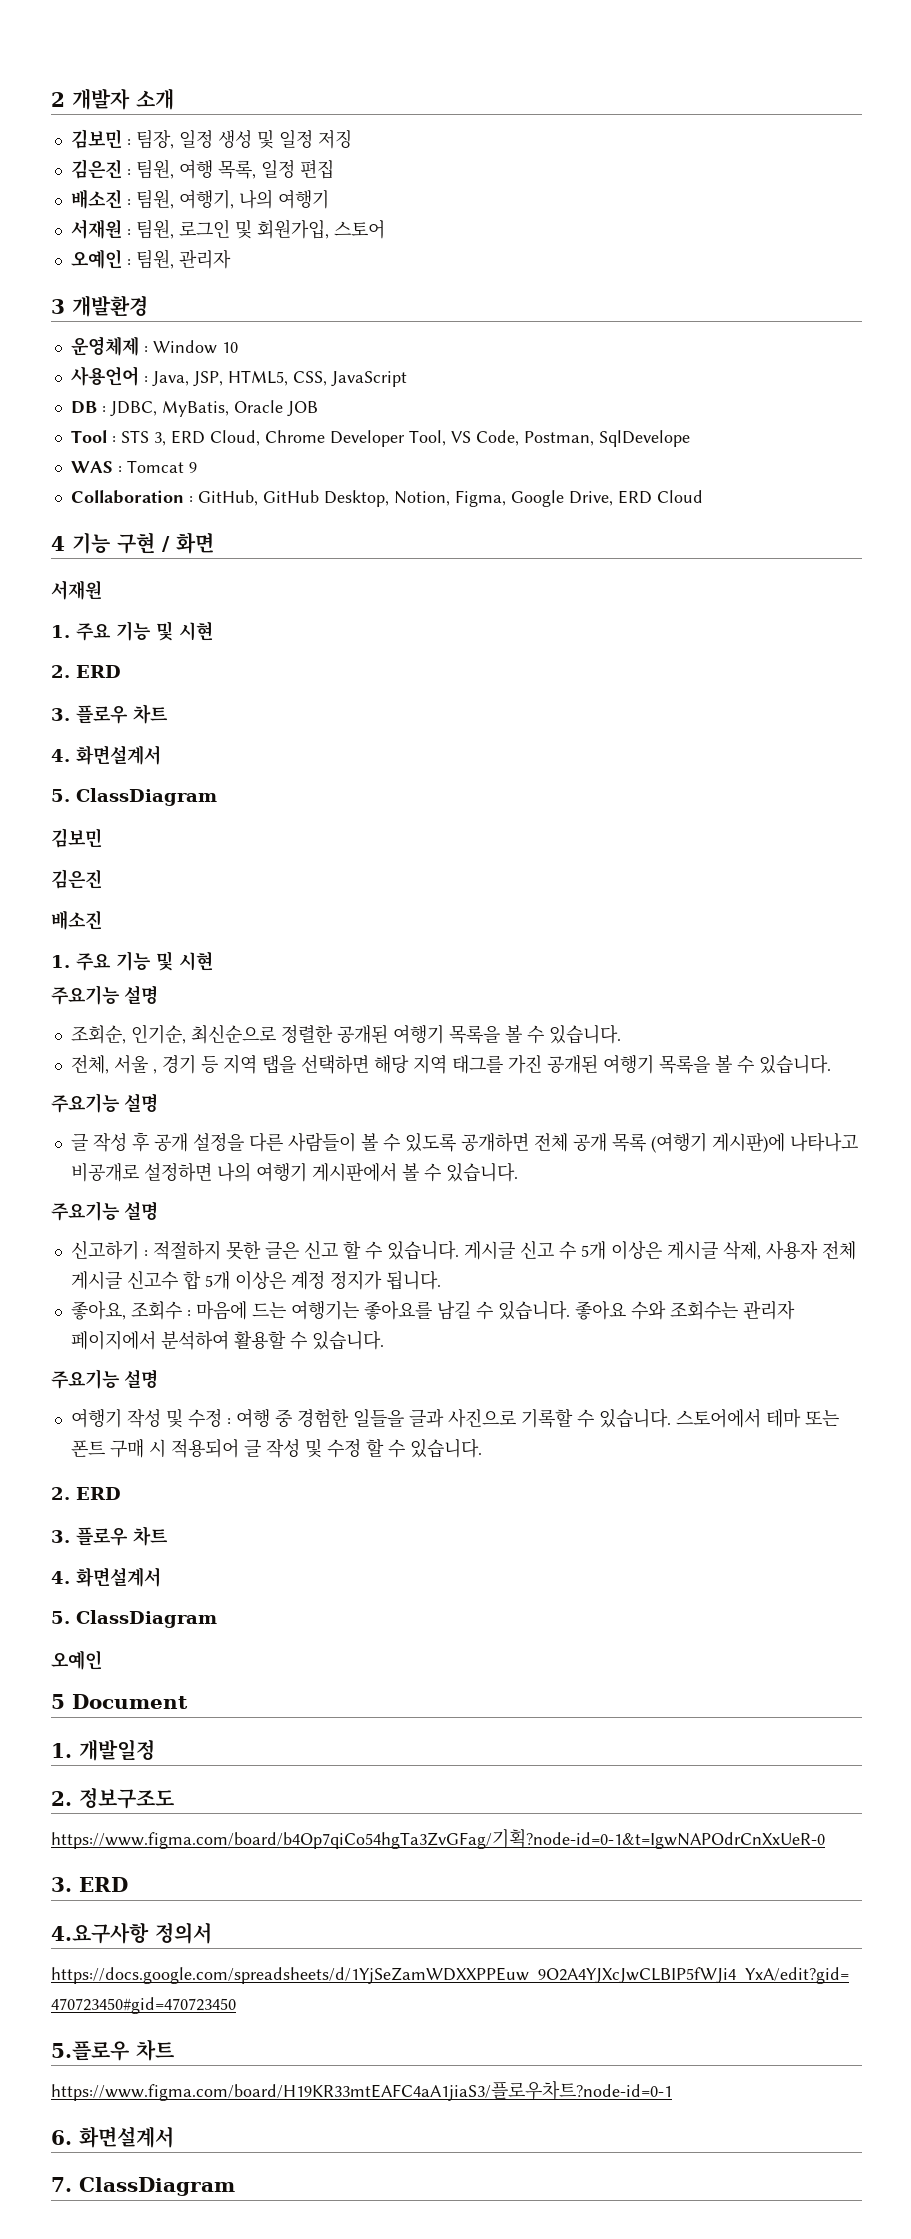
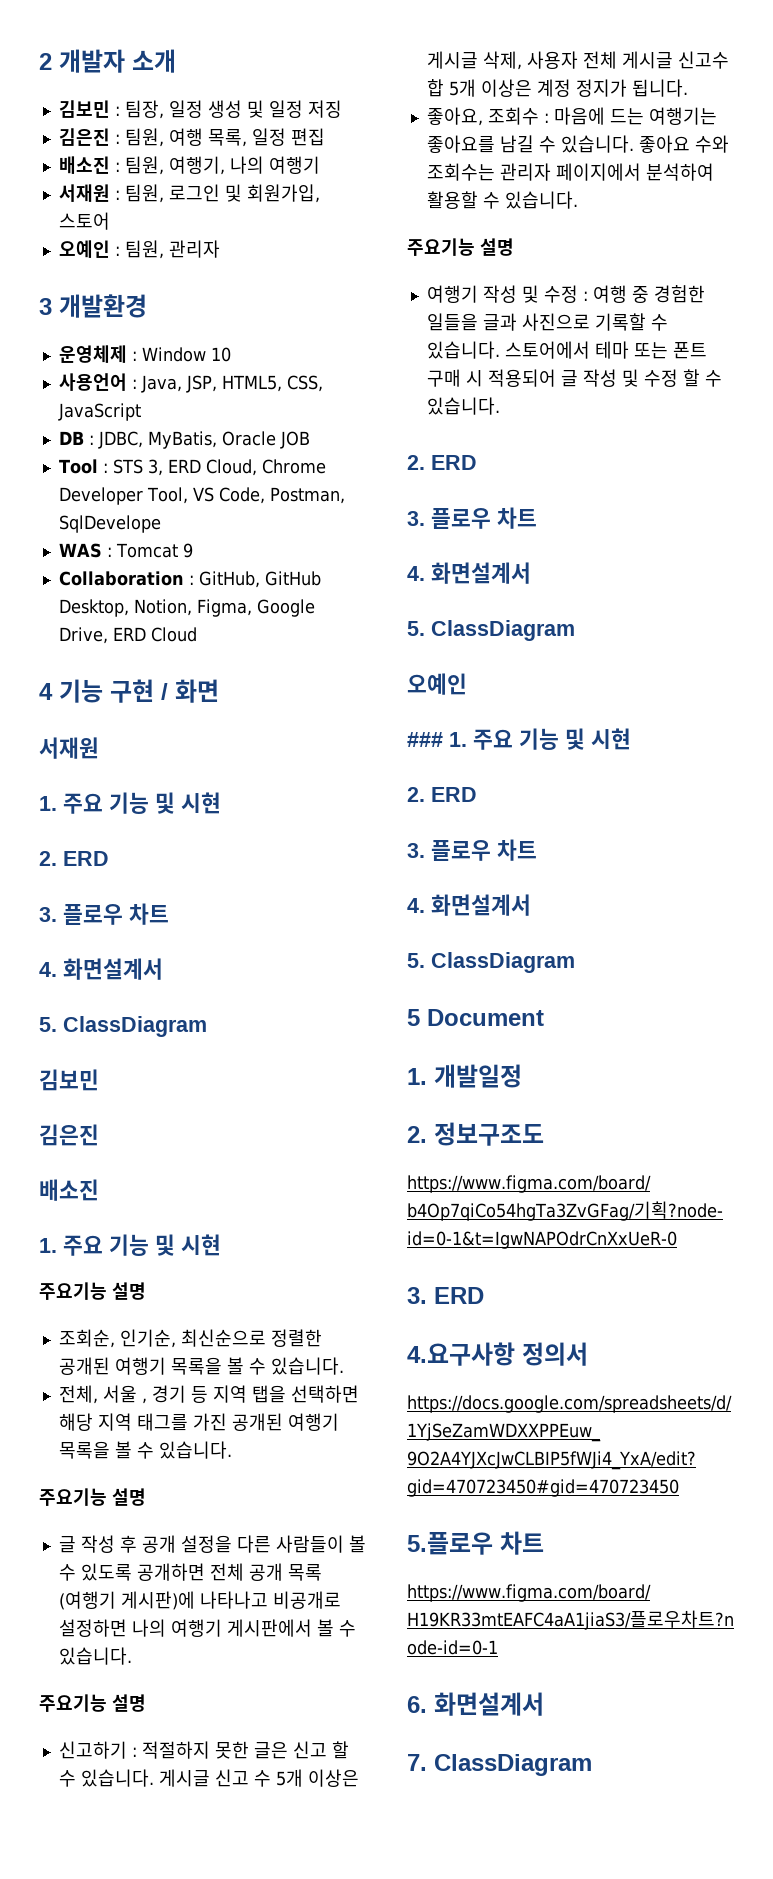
+ ### 1. 주요 기능 및 시현
+ 2. ERD
+ 3. 플로우 차트
+ 4. 화면설계서
+ 5. ClassDiagram

